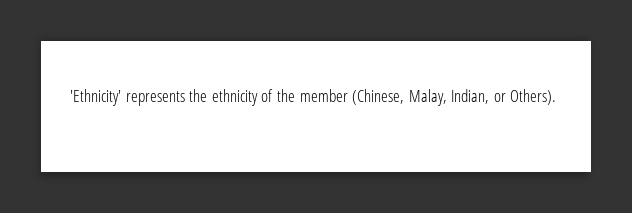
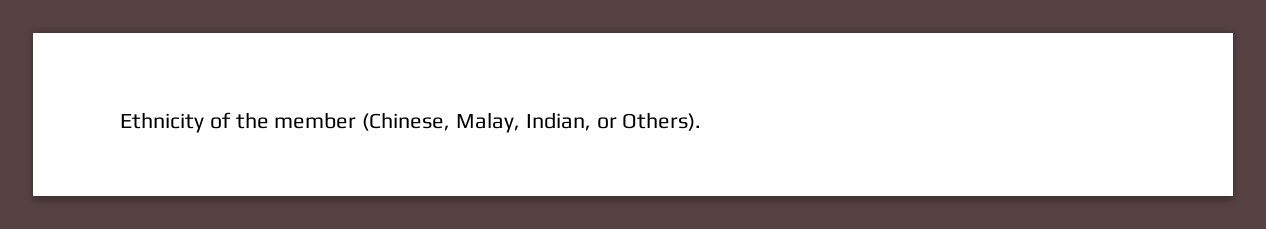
- 'Ethnicity' represents the ethnicity of the member (Chinese, Malay, Indian, or Others).
+ Ethnicity of the member (Chinese, Malay, Indian, or Others).

